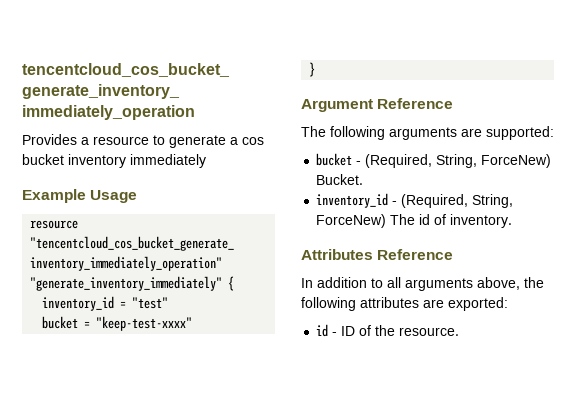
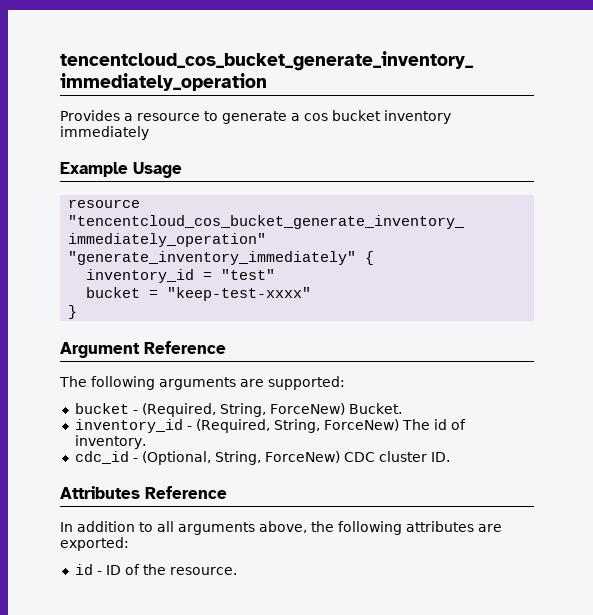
+ cdc_id - (Optional, String, ForceNew) CDC cluster ID.

